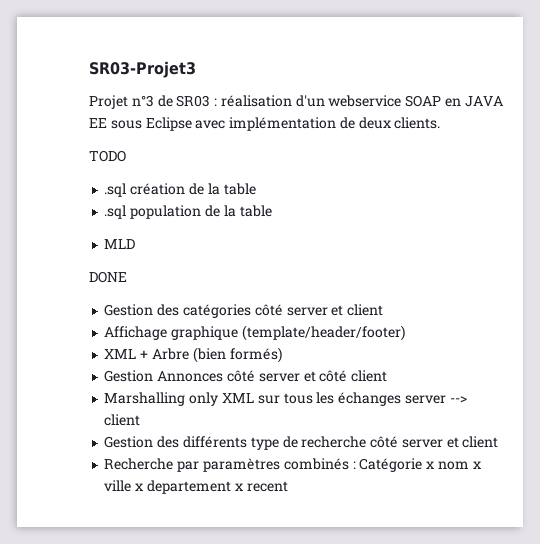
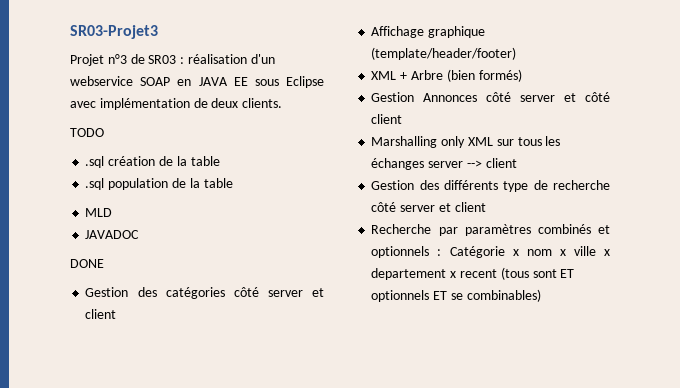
+ JAVADOC
- Recherche par paramètres combinés : Catégorie x nom x ville x departement x recent
+ Recherche par paramètres combinés et optionnels : Catégorie x nom x ville x departement x recent (tous sont ET optionnels ET se combinables)

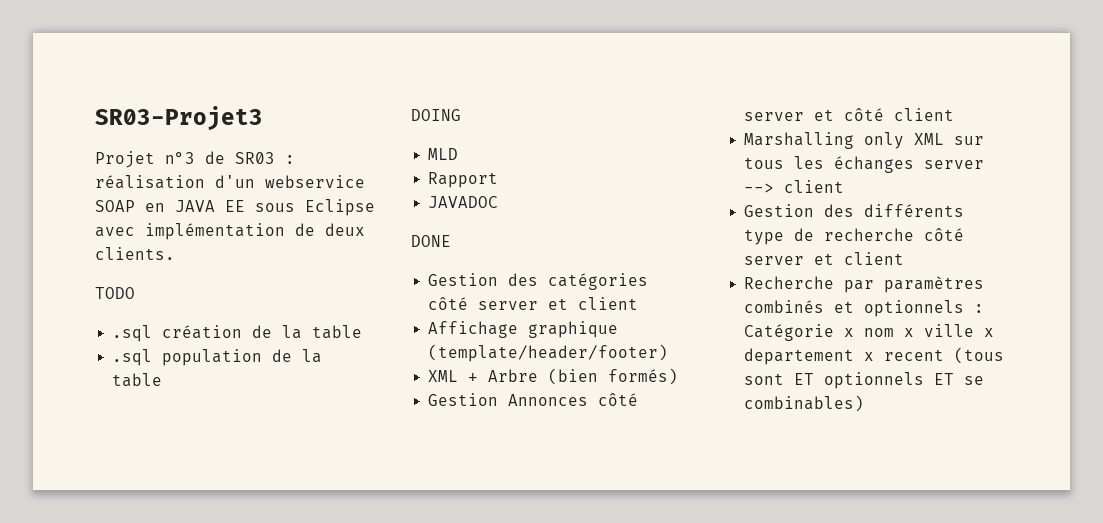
+ DOING
+ Rapport

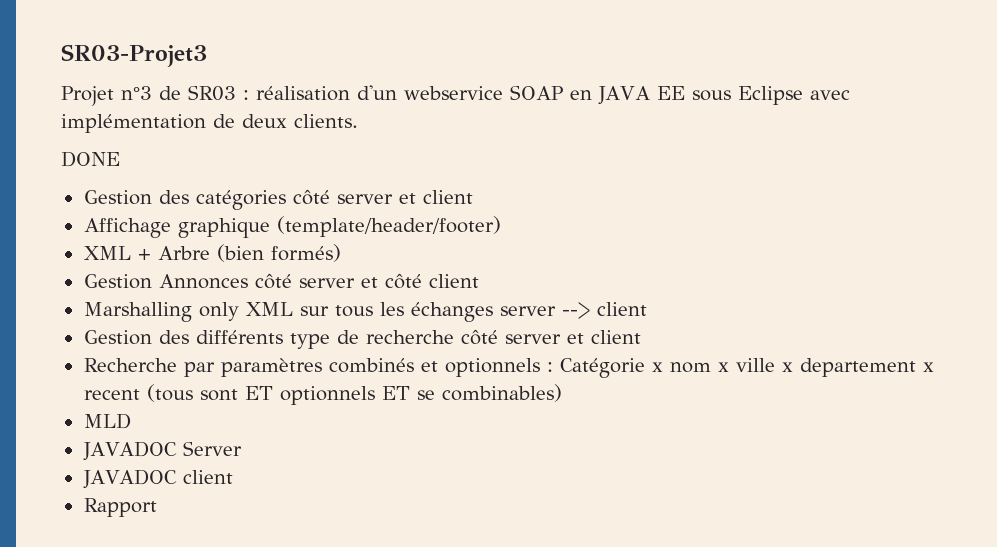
- TODO
- .sql création de la table
- .sql population de la table
- DOING
- MLD
- Rapport
- JAVADOC
+ MLD
+ JAVADOC Server
+ JAVADOC client
+ Rapport

